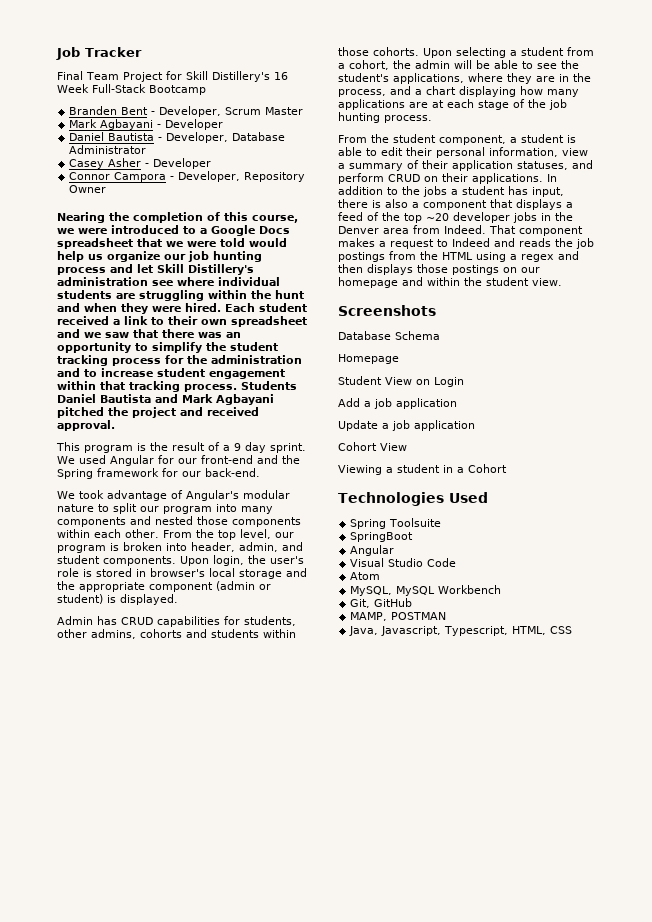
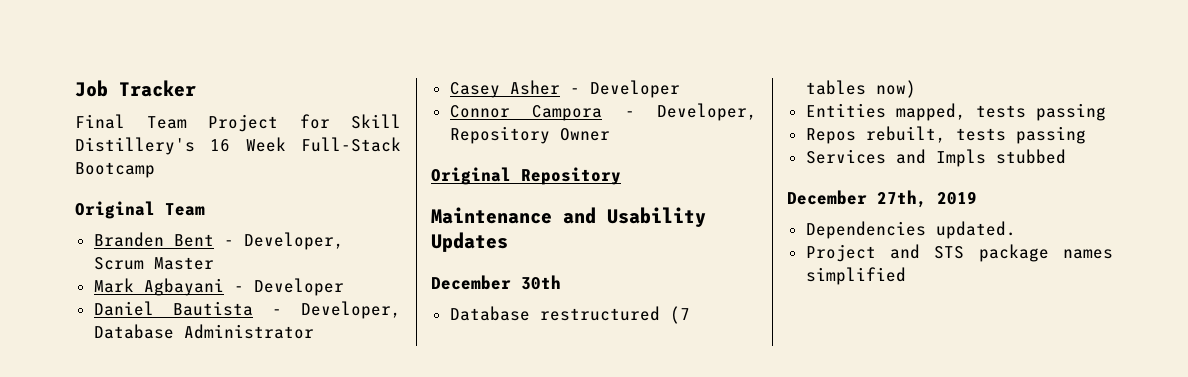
+ Original Team
- Nearing the completion of this course, we were introduced to a Google Docs spreadsheet that we were told would help us organize our job hunting process and let Skill Distillery's administration see where individual students are struggling within the hunt and when they were hired. Each student received a link to their own spreadsheet and we saw that there was an opportunity to simplify the student tracking process for the administration and to increase student engagement within that tracking process. Students Daniel Bautista and Mark Agbayani pitched the project and received approval.
- This program is the result of a 9 day sprint. We used Angular for our front-end and the Spring framework for our back-end.
- We took advantage of Angular's modular nature to split our program into many components and nested those components within each other. From the top level, our program is broken into header, admin, and student components. Upon login, the user's role is stored in browser's local storage and the appropriate component (admin or student) is displayed.
- Admin has CRUD capabilities for students, other admins, cohorts and students within those cohorts. Upon selecting a student from a cohort, the admin will be able to see the student's applications, where they are in the process, and a chart displaying how many applications are at each stage of the job hunting process.
- From the student component, a student is able to edit their personal information, view a summary of their application statuses, and perform CRUD on their applications. In addition to the jobs a student has input, there is also a component that displays a feed of the top ~20 developer jobs in the Denver area from Indeed. That component makes a request to Indeed and reads the job postings from the HTML using a regex and then displays those postings on our homepage and within the student view.
- Screenshots
- Database Schema
- Homepage
- Student View on Login
- Add a job application
- Update a job application
- Cohort View
- Viewing a student in a Cohort
- Technologies Used
- Spring Toolsuite
- SpringBoot
- Angular
- Visual Studio Code
- Atom
- MySQL, MySQL Workbench
- Git, GitHub
- MAMP, POSTMAN
- Java, Javascript, Typescript, HTML, CSS
+ Original Repository
+ Maintenance and Usability Updates
+ December 30th
+ Database restructured (7 tables now)
+ Entities mapped, tests passing
+ Repos rebuilt, tests passing
+ Services and Impls stubbed
+ December 27th, 2019
+ Dependencies updated.
+ Project and STS package names simplified

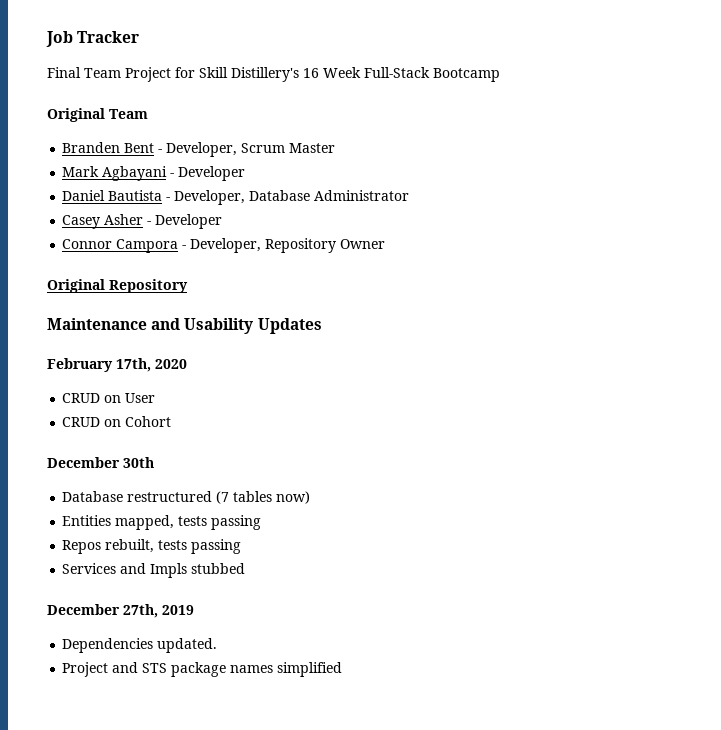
+ February 17th, 2020
+ CRUD on User
+ CRUD on Cohort

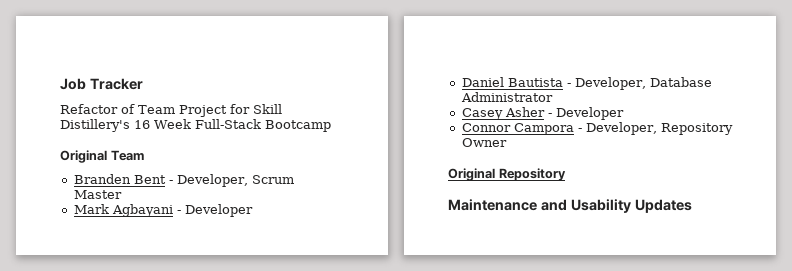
- Final Team Project for Skill Distillery's 16 Week Full-Stack Bootcamp
+ Refactor of Team Project for Skill Distillery's 16 Week Full-Stack Bootcamp
- February 17th, 2020
- CRUD on User
- CRUD on Cohort
- December 30th
- Database restructured (7 tables now)
- Entities mapped, tests passing
- Repos rebuilt, tests passing
- Services and Impls stubbed
- December 27th, 2019
- Dependencies updated.
- Project and STS package names simplified

